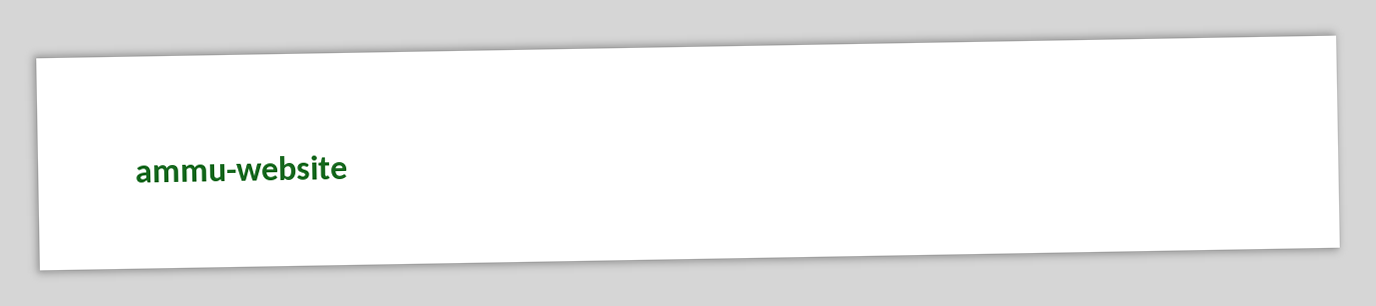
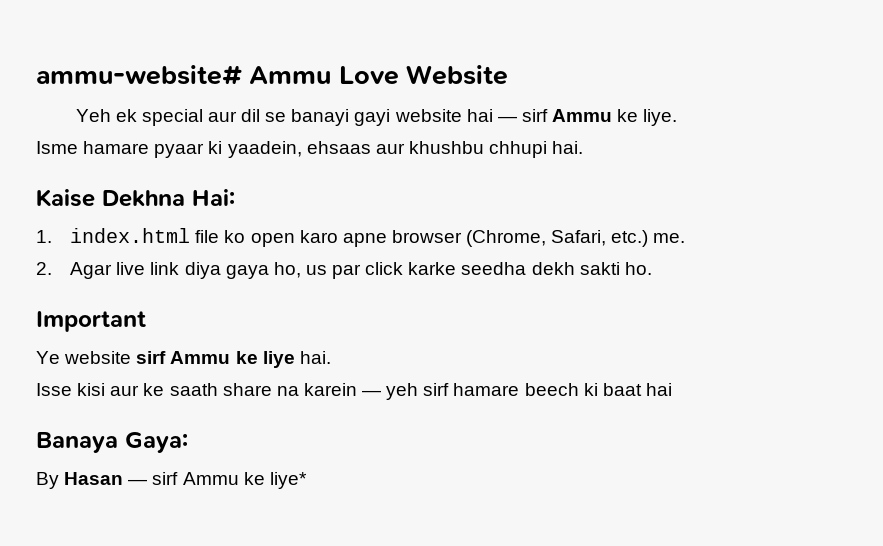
- ammu-website
+ ammu-website# Ammu Love Website
+ Yeh ek special aur dil se banayi gayi website hai — sirf Ammu ke liye.
+ Isme hamare pyaar ki yaadein, ehsaas aur khushbu chhupi hai.
+ Kaise Dekhna Hai:
+ 1. index.html file ko open karo apne browser (Chrome, Safari, etc.) me.
+ 2. Agar live link diya gaya ho, us par click karke seedha dekh sakti ho.
+ Important
+ Ye website sirf Ammu ke liye hai.
+ Isse kisi aur ke saath share na karein — yeh sirf hamare beech ki baat hai
+ Banaya Gaya:
+ By Hasan — sirf Ammu ke liye*

